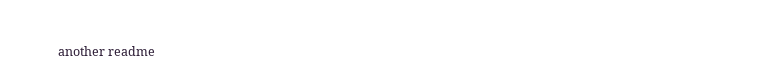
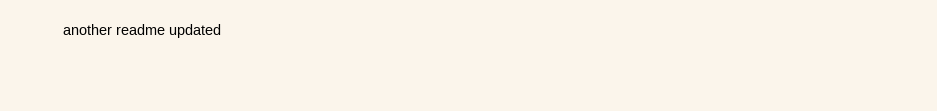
- another readme
+ another readme updated

